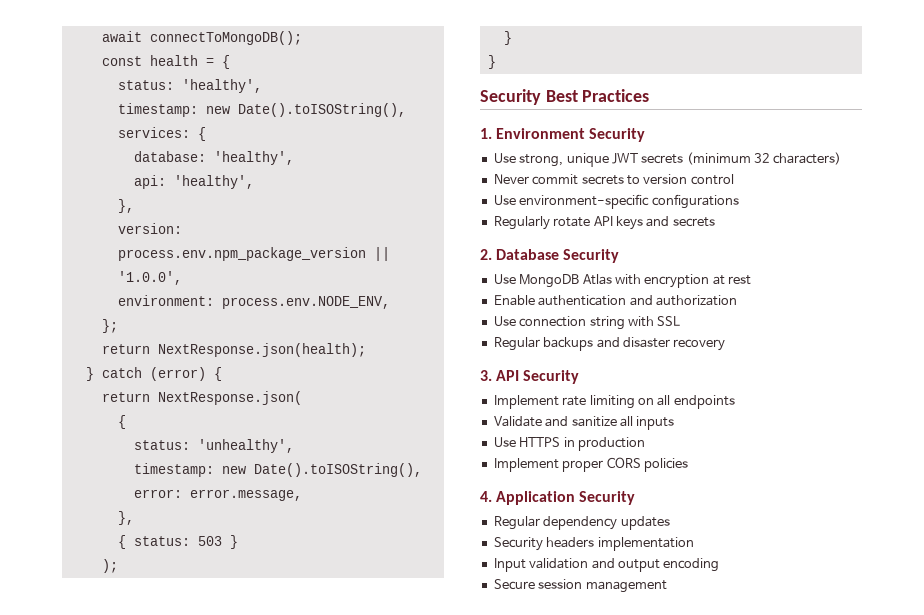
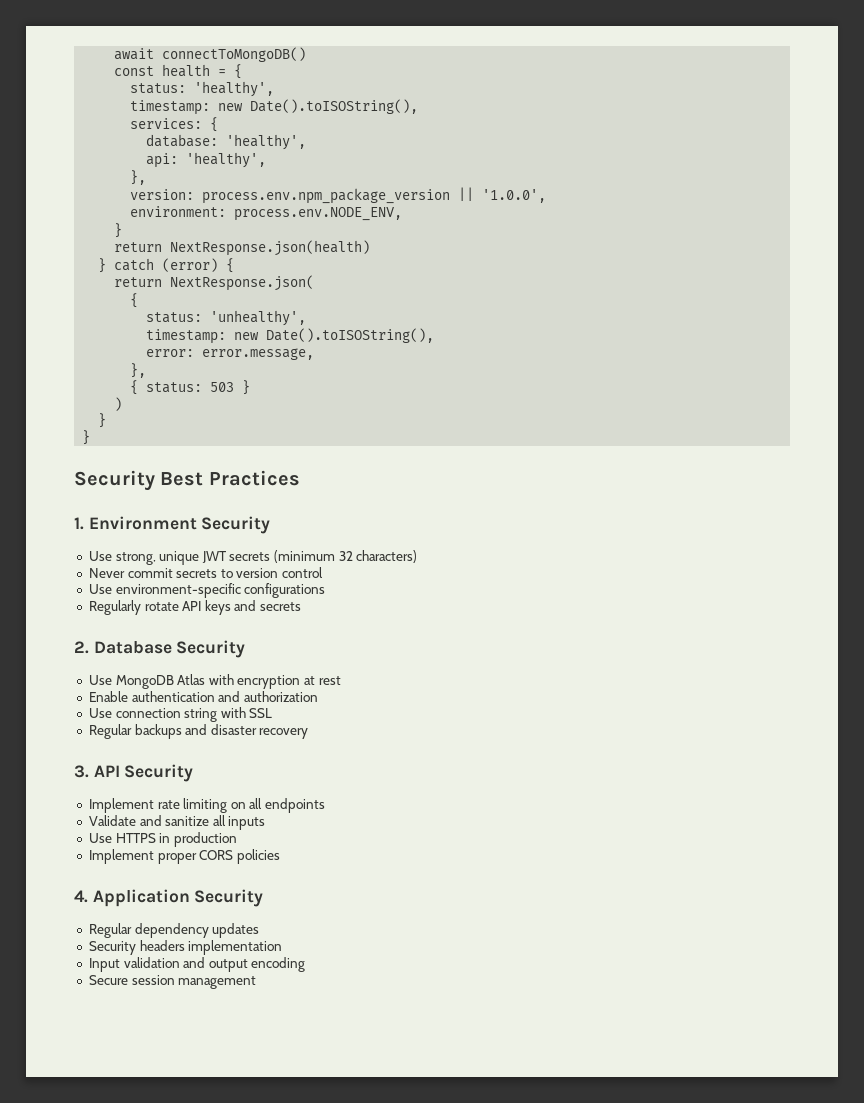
- await connectToMongoDB();
+ await connectToMongoDB()
  environment: process.env.NODE_ENV,
- };
- return NextResponse.json(health);
+ }
+ return NextResponse.json(health)
- );
+ )

